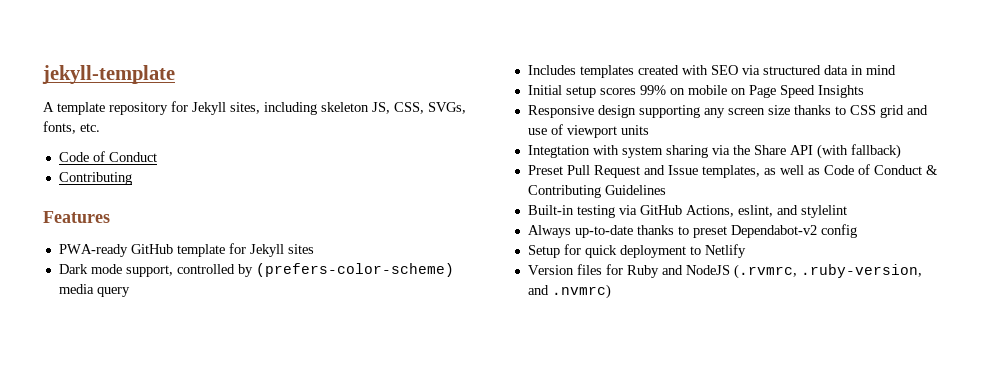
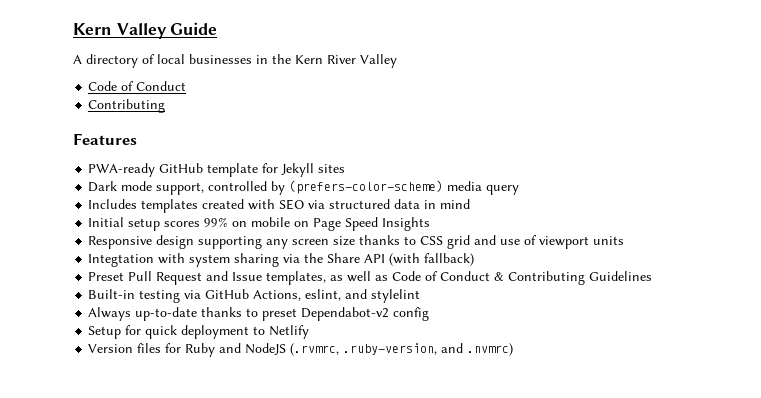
- jekyll-template
- A template repository for Jekyll sites, including skeleton JS, CSS, SVGs, fonts, etc.
+ Kern Valley Guide
+ A directory of local businesses in the Kern River Valley

